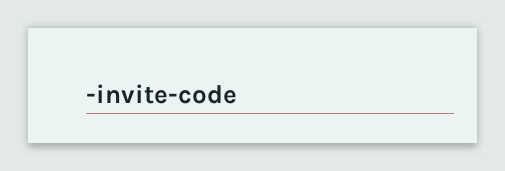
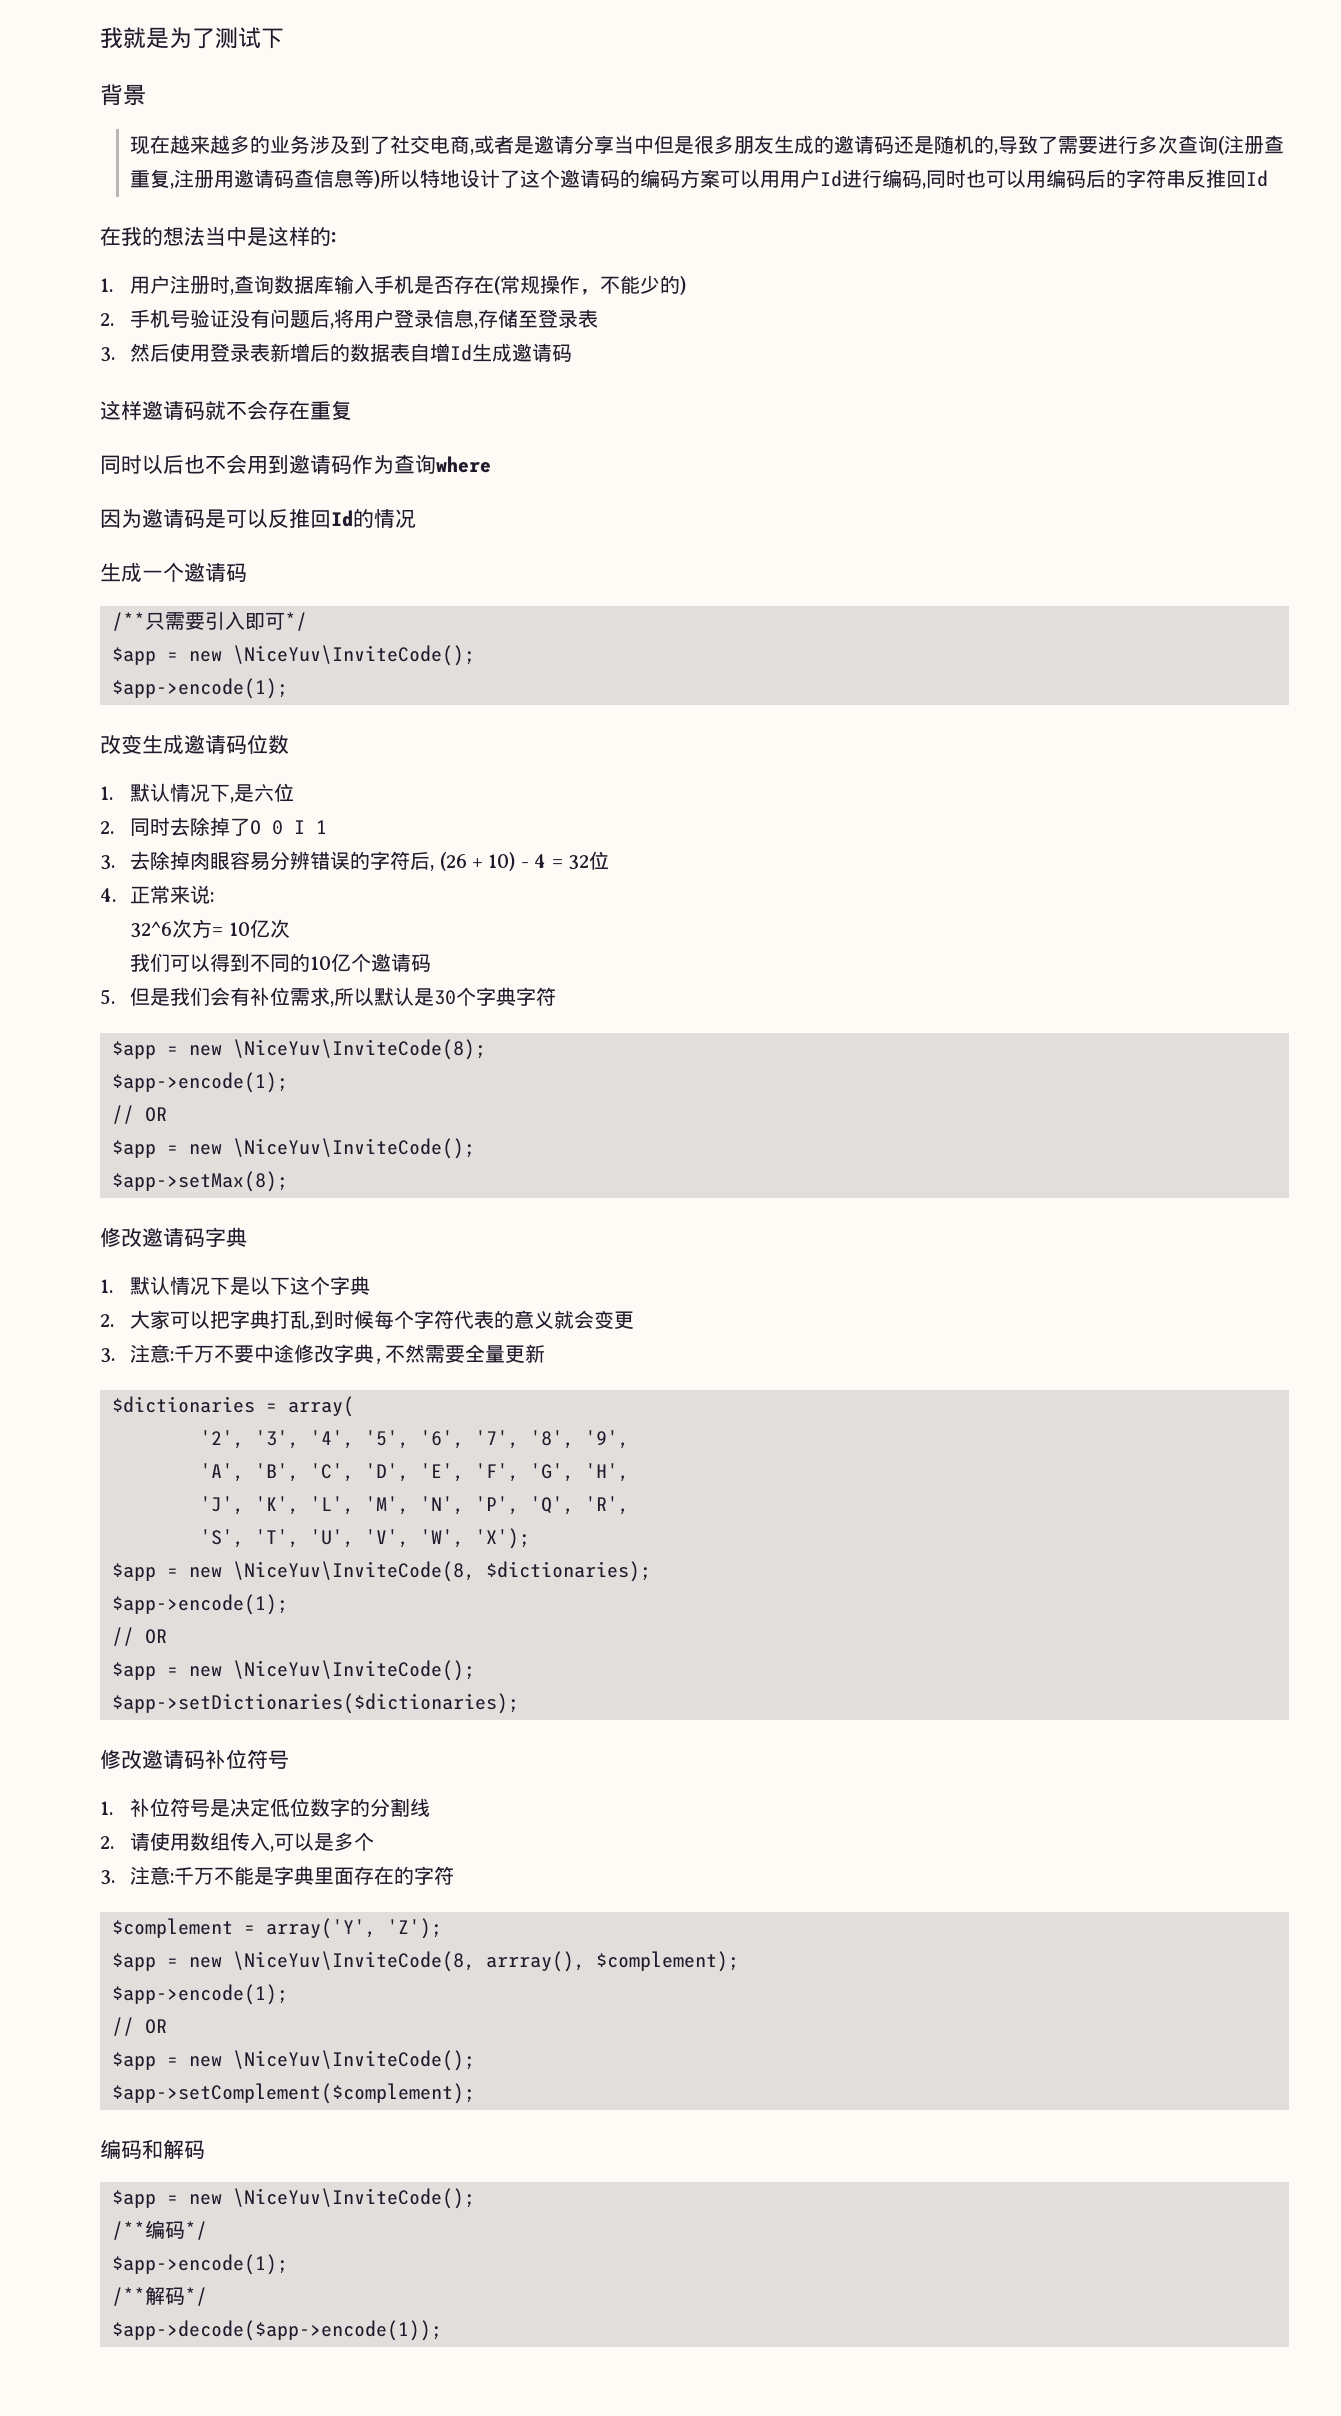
- -invite-code
+ 我就是为了测试下
+ 背景
+ 现在越来越多的业务涉及到了社交电商,或者是邀请分享当中但是很多朋友生成的邀请码还是随机的,导致了需要进行多次查询(注册查重复,注册用邀请码查信息等)所以特地设计了这个邀请码的编码方案可以用用户Id进行编码,同时也可以用编码后的字符串反推回Id
+ 在我的想法当中是这样的:
+ 1.用户注册时,查询数据库输入手机是否存在(常规操作，不能少的)
+ 2.手机号验证没有问题后,将用户登录信息,存储至登录表
+ 3.然后使用登录表新增后的数据表自增Id生成邀请码
+ 这样邀请码就不会存在重复
+ 同时以后也不会用到邀请码作为查询where
+ 因为邀请码是可以反推回Id的情况
+ 生成一个邀请码
+ /**只需要引入即可*/
+ $app = new \NiceYuv\InviteCode();
+ $app->encode(1);
+ 改变生成邀请码位数
+ 1.默认情况下,是六位
+ 2.同时去除掉了O 0 I 1
+ 3.去除掉肉眼容易分辨错误的字符后, (26 + 10) - 4 = 32位
+ 4.正常来说:
+ 32^6次方= 10亿次
+ 我们可以得到不同的10亿个邀请码
+ 5.但是我们会有补位需求,所以默认是30个字典字符
+ $app = new \NiceYuv\InviteCode(8);
+ $app->encode(1);
+ // OR
+ $app = new \NiceYuv\InviteCode();
+ $app->setMax(8);
+ 修改邀请码字典
+ 1.默认情况下是以下这个字典
+ 2.大家可以把字典打乱,到时候每个字符代表的意义就会变更
+ 3.注意:千万不要中途修改字典,不然需要全量更新
+ $dictionaries = array(
+ '2', '3', '4', '5', '6', '7', '8', '9',
+ 'A', 'B', 'C', 'D', 'E', 'F', 'G', 'H',
+ 'J', 'K', 'L', 'M', 'N', 'P', 'Q', 'R',
+ 'S', 'T', 'U', 'V', 'W', 'X');
+ $app = new \NiceYuv\InviteCode(8, $dictionaries);
+ $app->encode(1);
+ // OR
+ $app = new \NiceYuv\InviteCode();
+ $app->setDictionaries($dictionaries);
+ 修改邀请码补位符号
+ 1.补位符号是决定低位数字的分割线
+ 2.请使用数组传入,可以是多个
+ 3.注意:千万不能是字典里面存在的字符
+ $complement = array('Y', 'Z');
+ $app = new \NiceYuv\InviteCode(8, arrray(), $complement);
+ $app->encode(1);
+ // OR
+ $app = new \NiceYuv\InviteCode();
+ $app->setComplement($complement);
+ 编码和解码
+ $app = new \NiceYuv\InviteCode();
+ /**编码*/
+ $app->encode(1);
+ /**解码*/
+ $app->decode($app->encode(1));

